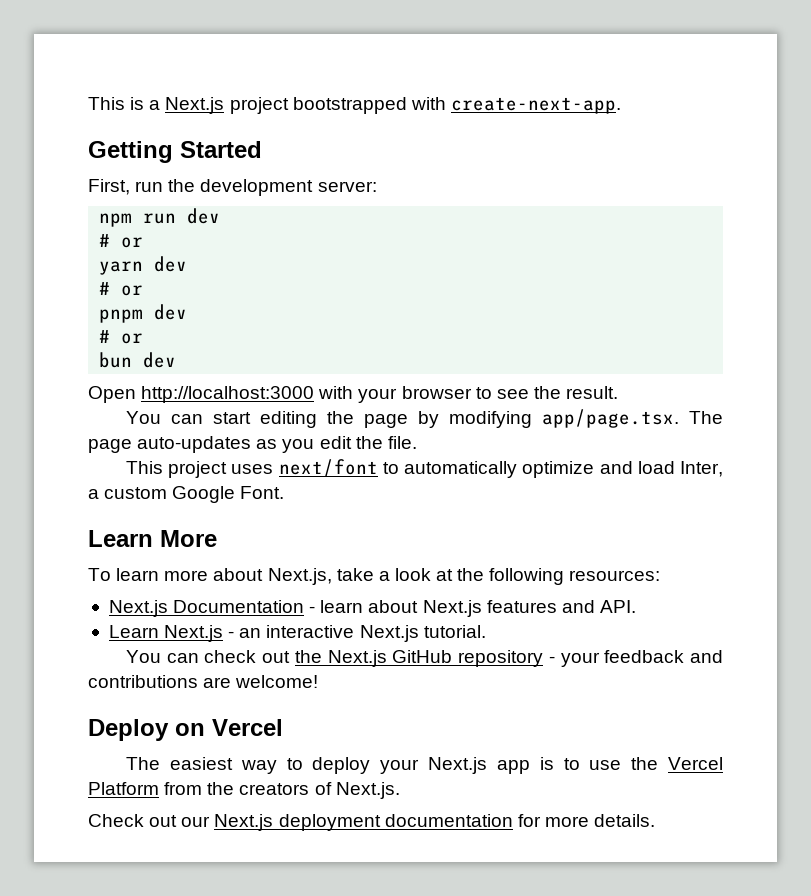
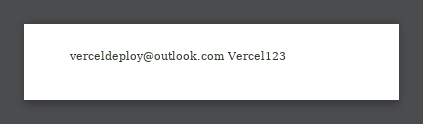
- This is a Next.js project bootstrapped with create-next-app.
- Getting Started
- First, run the development server:
- npm run dev
- # or
- yarn dev
- # or
- pnpm dev
- # or
- bun dev
- Open http://localhost:3000 with your browser to see the result.
- You can start editing the page by modifying app/page.tsx. The page auto-updates as you edit the file.
- This project uses next/font to automatically optimize and load Inter, a custom Google Font.
- Learn More
- To learn more about Next.js, take a look at the following resources:
- Next.js Documentation - learn about Next.js features and API.
- Learn Next.js - an interactive Next.js tutorial.
- You can check out the Next.js GitHub repository - your feedback and contributions are welcome!
- Deploy on Vercel
- The easiest way to deploy your Next.js app is to use the Vercel Platform from the creators of Next.js.
- Check out our Next.js deployment documentation for more details.
+ verceldeploy@outlook.com Vercel123

